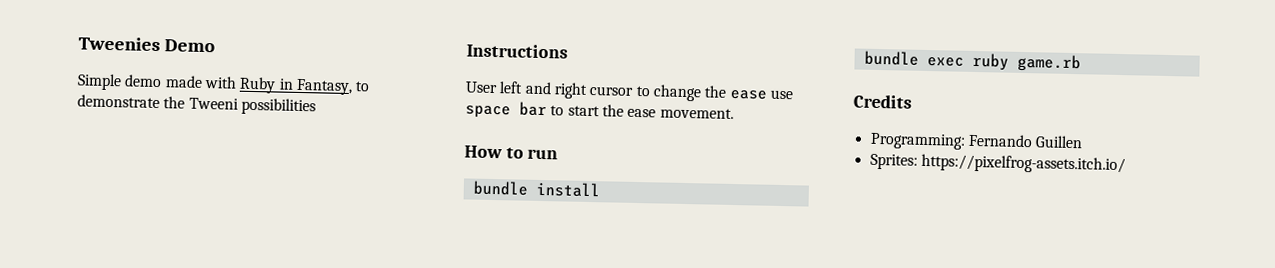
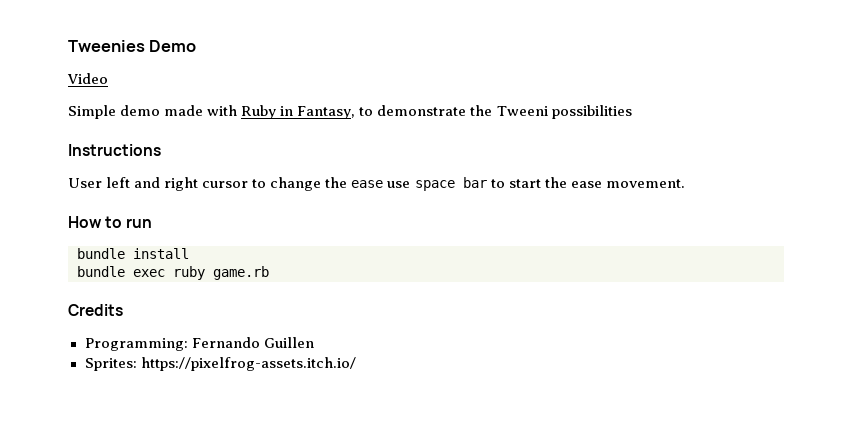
+ Video

